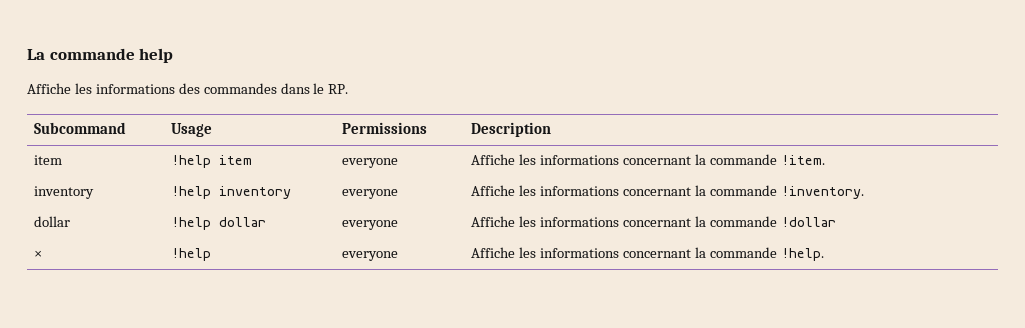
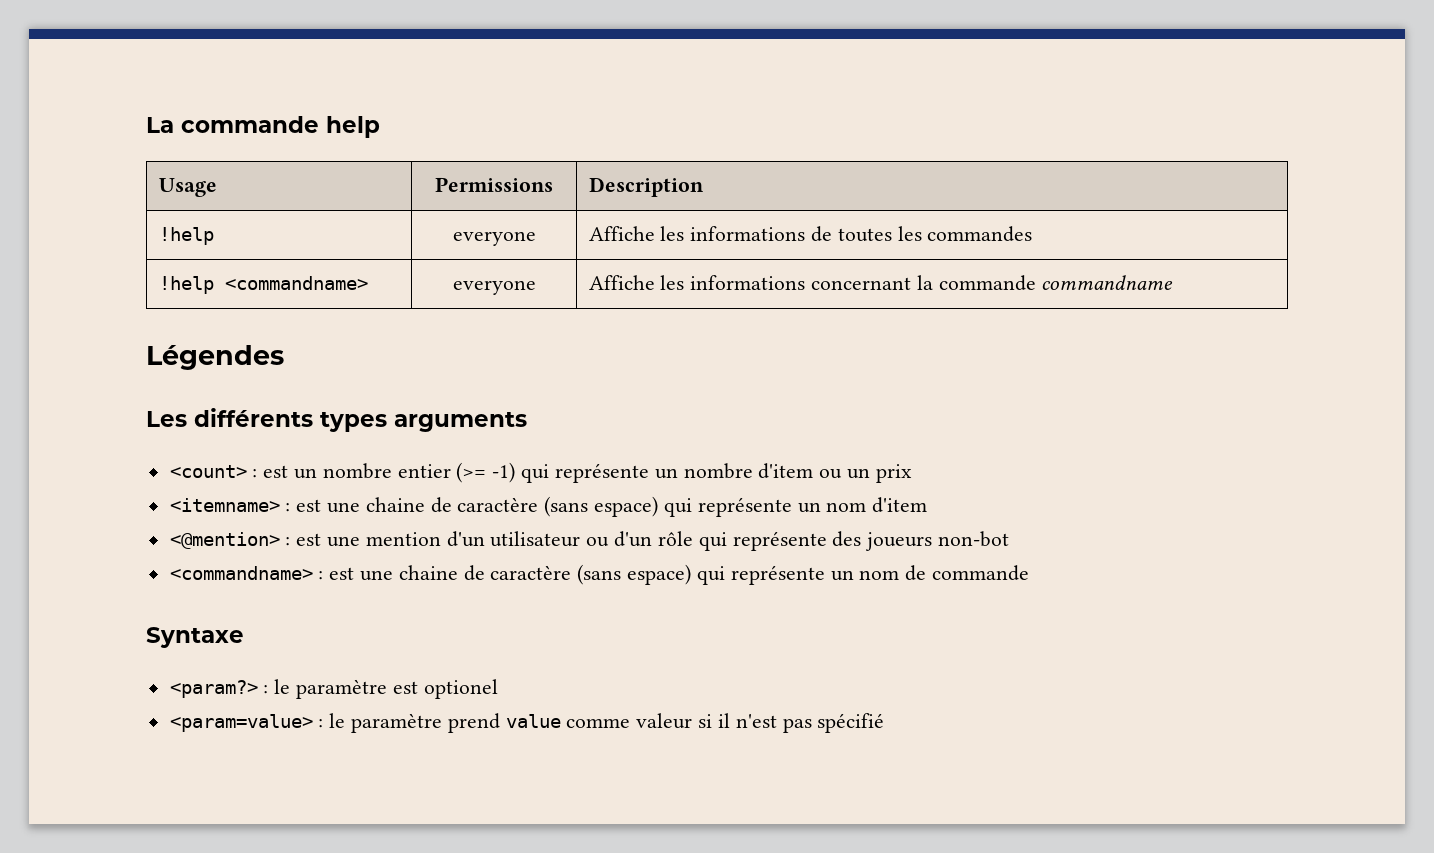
- Affiche les informations des commandes dans le RP.
- Subcommand | Usage | Permissions | Description
- item | !help item | everyone | Affiche les informations concernant la commande !item.
- inventory | !help inventory | everyone | Affiche les informations concernant la commande !inventory.
- dollar | !help dollar | everyone | Affiche les informations concernant la commande !dollar
- × | !help | everyone | Affiche les informations concernant la commande !help.
+ Usage | Permissions | Description
+ !help | everyone | Affiche les informations de toutes les commandes
+ !help <commandname> | everyone | Affiche les informations concernant la commande commandname
+ Légendes
+ Les différents types arguments
+ <count> : est un nombre entier (>= -1) qui représente un nombre d'item ou un prix
+ <itemname> : est une chaine de caractère (sans espace) qui représente un nom d'item
+ <@mention> : est une mention d'un utilisateur ou d'un rôle qui représente des joueurs non-bot
+ <commandname> : est une chaine de caractère (sans espace) qui représente un nom de commande
+ Syntaxe
+ <param?> : le paramètre est optionel
+ <param=value> : le paramètre prend value comme valeur si il n'est pas spécifié

